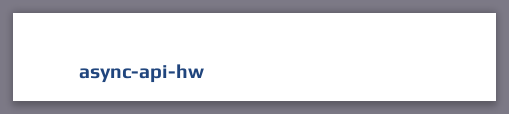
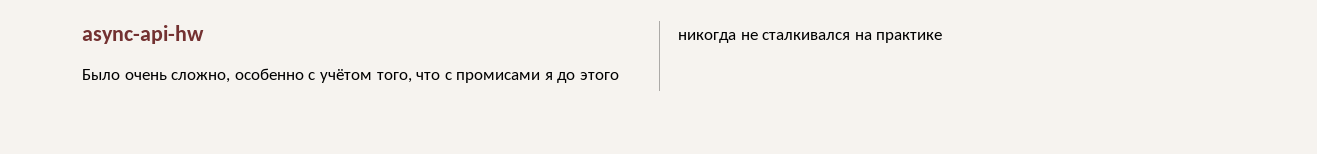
+ Было очень сложно, особенно с учётом того, что с промисами я до этого никогда не сталкивался на практике

